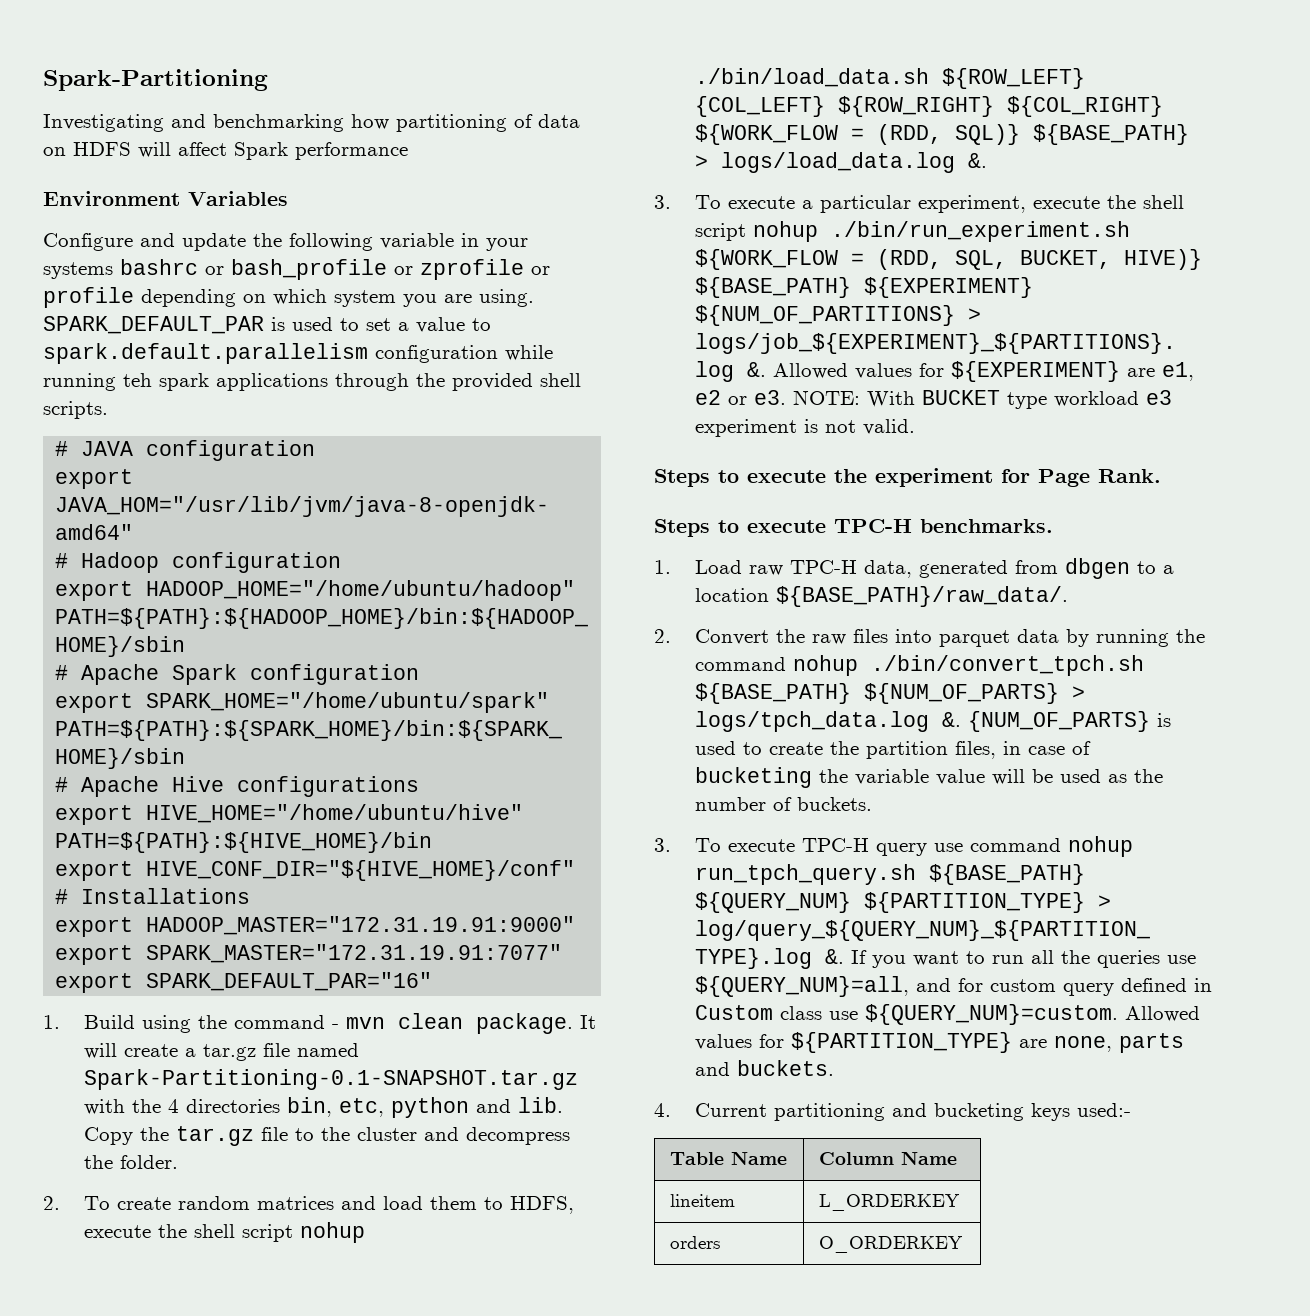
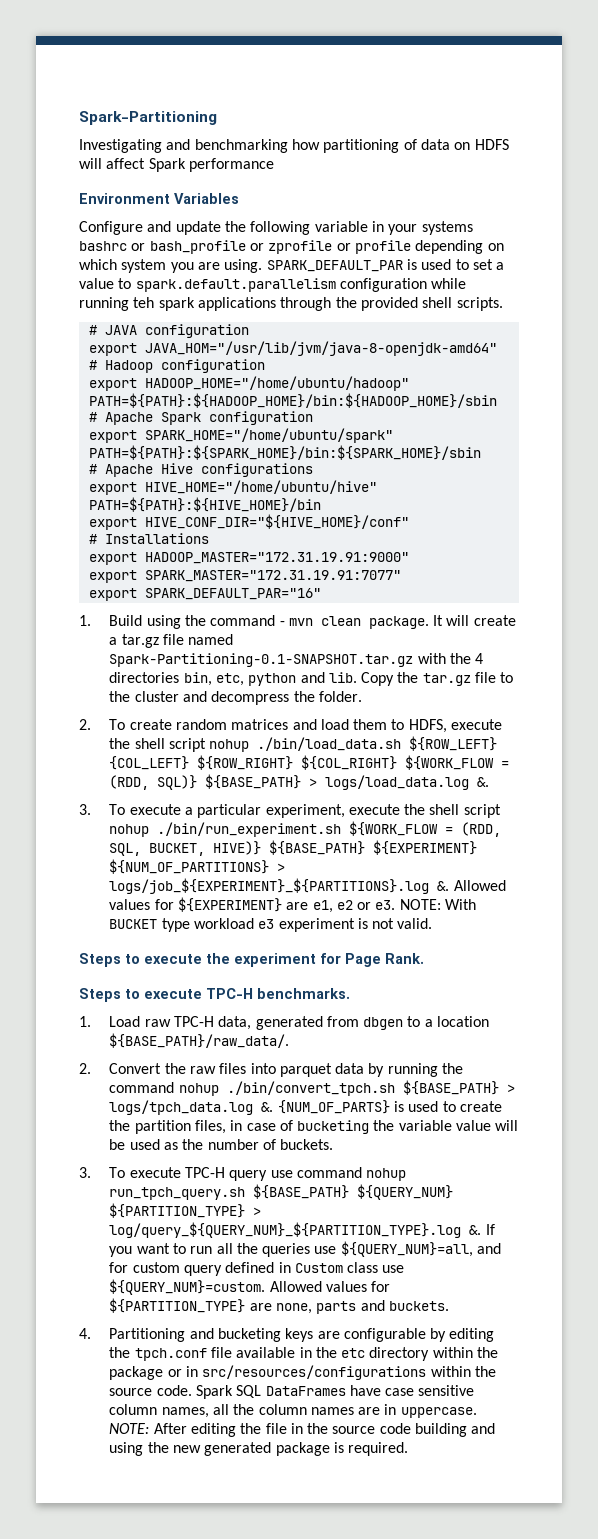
- 2. Convert the raw files into parquet data by running the command nohup ./bin/convert_tpch.sh ${BASE_PATH} ${NUM_OF_PARTS} > logs/tpch_data.log &.
+ 2. Convert the raw files into parquet data by running the command nohup ./bin/convert_tpch.sh ${BASE_PATH} > logs/tpch_data.log &.
- 4. Current partitioning and bucketing keys used:-
- Table Name | Column Name
- lineitem | L_ORDERKEY
- orders | O_ORDERKEY
+ 4. Partitioning and bucketing keys are configurable by editing the tpch.conf file available in the etc directory within the package or in src/resources/configurations within the source code. Spark SQL DataFrames have case sensitive column names, all the column names are in uppercase. NOTE: After editing the file in the source code building and using the new generated package is required.

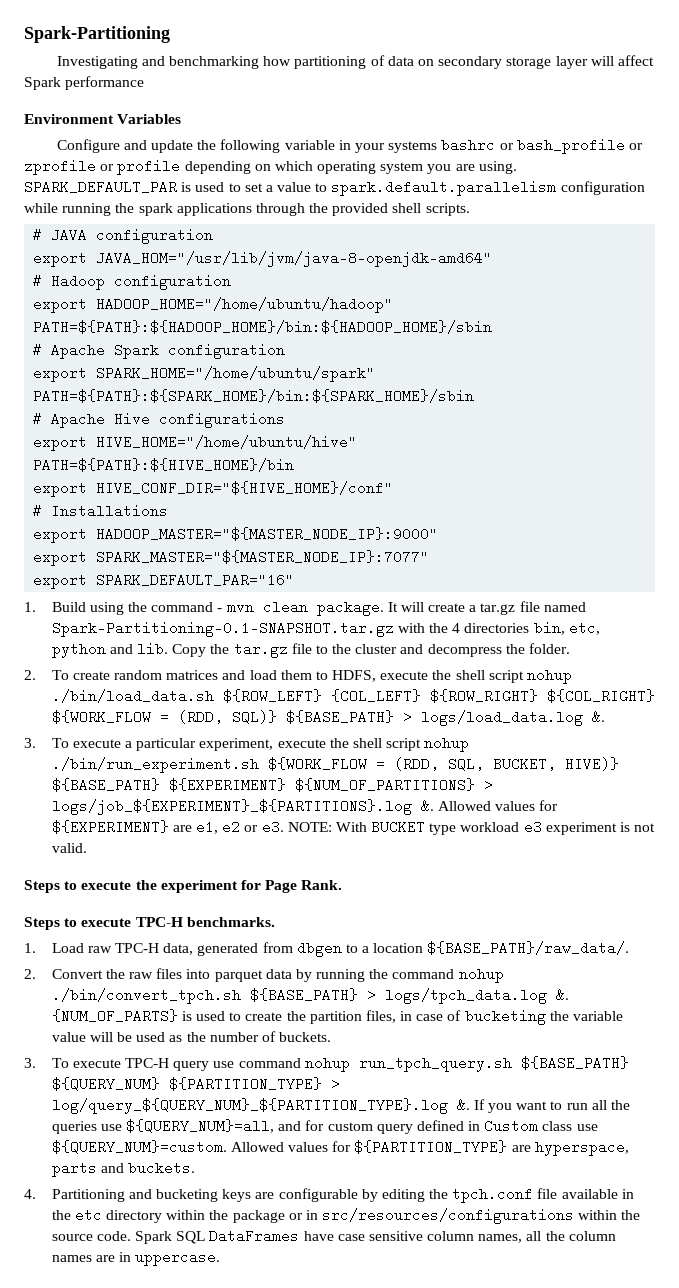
- Investigating and benchmarking how partitioning of data on HDFS will affect Spark performance
+ Investigating and benchmarking how partitioning of data on secondary storage layer will affect Spark performance
- Configure and update the following variable in your systems bashrc or bash_profile or zprofile or profile depending on which system you are using.
+ Configure and update the following variable in your systems bashrc or bash_profile or zprofile or profile depending on which operating system you are using.
- SPARK_DEFAULT_PAR is used to set a value to spark.default.parallelism configuration while running teh spark applications through the provided shell scripts.
+ SPARK_DEFAULT_PAR is used to set a value to spark.default.parallelism configuration while running the spark applications through the provided shell scripts.
- export HADOOP_MASTER="172.31.19.91:9000"
- export SPARK_MASTER="172.31.19.91:7077"
+ export HADOOP_MASTER="${MASTER_NODE_IP}:9000"
+ export SPARK_MASTER="${MASTER_NODE_IP}:7077"
- Allowed values for ${PARTITION_TYPE} are none, parts and buckets.
+ Allowed values for ${PARTITION_TYPE} are hyperspace, parts and buckets.
- NOTE: After editing the file in the source code building and using the new generated package is required.

